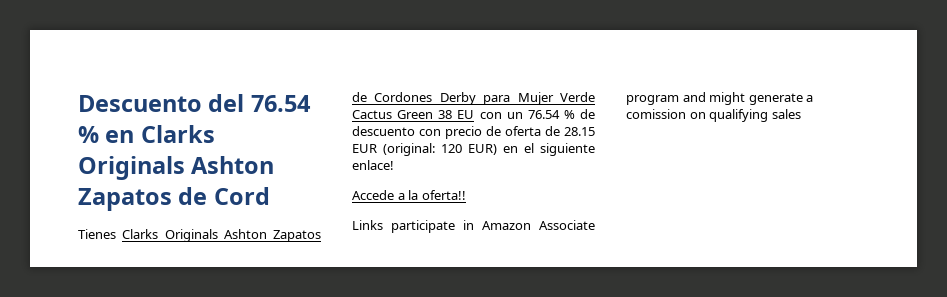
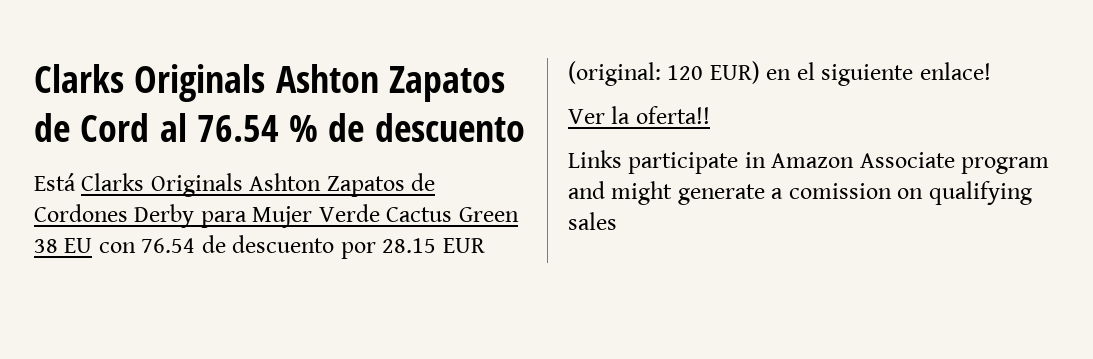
- Descuento del 76.54 % en Clarks Originals Ashton Zapatos de Cord
- Tienes Clarks Originals Ashton Zapatos de Cordones Derby para Mujer Verde Cactus Green 38 EU con un 76.54 % de descuento con precio de oferta de 28.15 EUR (original: 120 EUR) en el siguiente enlace!
+ Clarks Originals Ashton Zapatos de Cord al 76.54 % de descuento
+ Está Clarks Originals Ashton Zapatos de Cordones Derby para Mujer Verde Cactus Green 38 EU con 76.54 de descuento por 28.15 EUR (original: 120 EUR) en el siguiente enlace!
- Accede a la oferta!!
+ Ver la oferta!!

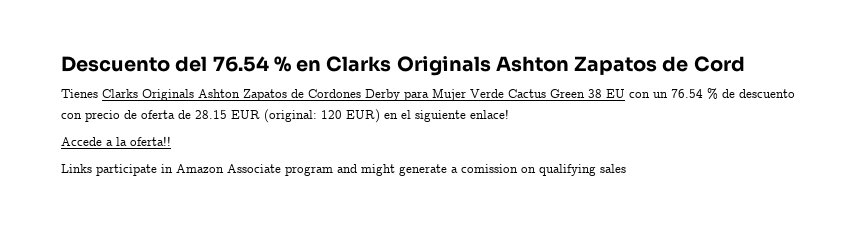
- Clarks Originals Ashton Zapatos de Cord al 76.54 % de descuento
- Está Clarks Originals Ashton Zapatos de Cordones Derby para Mujer Verde Cactus Green 38 EU con 76.54 de descuento por 28.15 EUR (original: 120 EUR) en el siguiente enlace!
+ Descuento del 76.54 % en Clarks Originals Ashton Zapatos de Cord
+ Tienes Clarks Originals Ashton Zapatos de Cordones Derby para Mujer Verde Cactus Green 38 EU con un 76.54 % de descuento con precio de oferta de 28.15 EUR (original: 120 EUR) en el siguiente enlace!
- Ver la oferta!!
+ Accede a la oferta!!

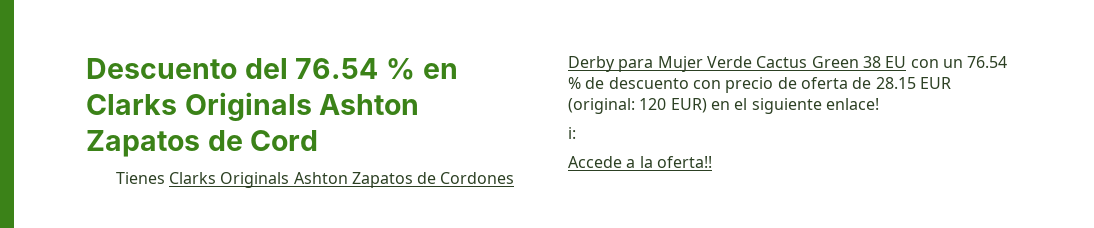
+ ℹ:
- Links participate in Amazon Associate program and might generate a comission on qualifying sales

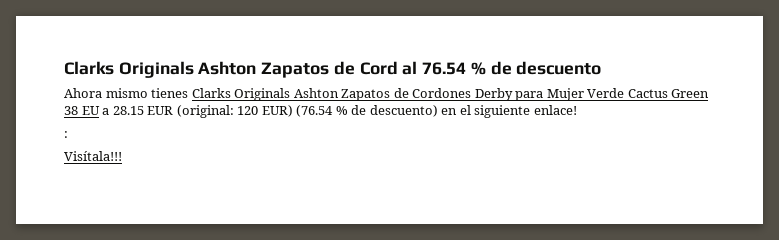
- Descuento del 76.54 % en Clarks Originals Ashton Zapatos de Cord
- Tienes Clarks Originals Ashton Zapatos de Cordones Derby para Mujer Verde Cactus Green 38 EU con un 76.54 % de descuento con precio de oferta de 28.15 EUR (original: 120 EUR) en el siguiente enlace!
+ Clarks Originals Ashton Zapatos de Cord al 76.54 % de descuento
+ Ahora mismo tienes Clarks Originals Ashton Zapatos de Cordones Derby para Mujer Verde Cactus Green 38 EU a 28.15 EUR (original: 120 EUR) (76.54 % de descuento) en el siguiente enlace!
- ℹ:
- Accede a la oferta!!
+ :
+ Visítala!!!

